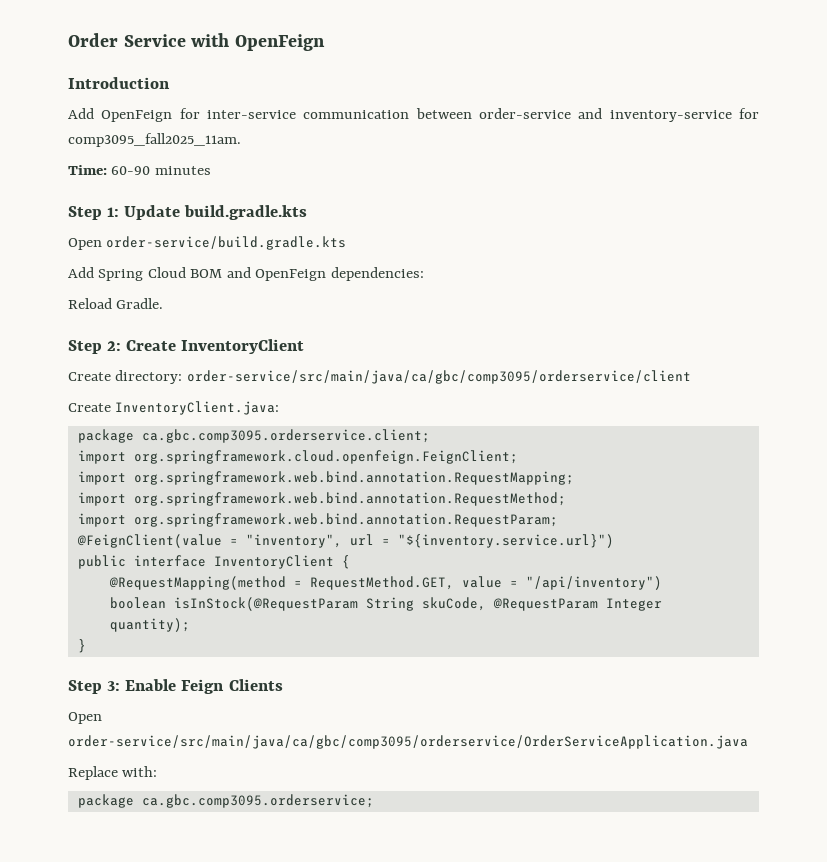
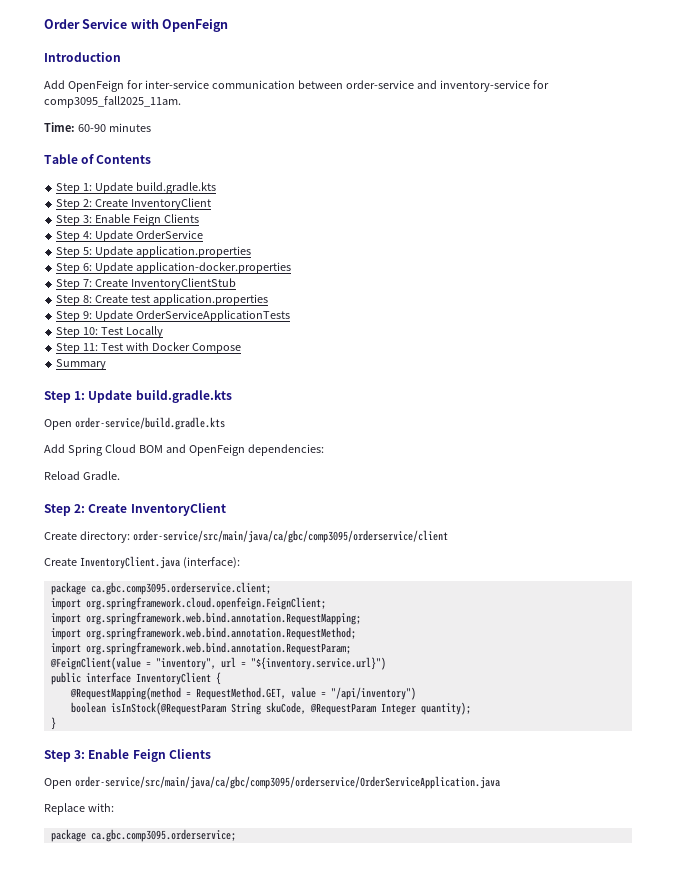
+ Table of Contents
+ Step 1: Update build.gradle.kts
+ Step 2: Create InventoryClient
+ Step 3: Enable Feign Clients
+ Step 4: Update OrderService
+ Step 5: Update application.properties
+ Step 6: Update application-docker.properties
+ Step 7: Create InventoryClientStub
+ Step 8: Create test application.properties
+ Step 9: Update OrderServiceApplicationTests
+ Step 10: Test Locally
+ Step 11: Test with Docker Compose
+ Summary
- Create InventoryClient.java:
+ Create InventoryClient.java (interface):

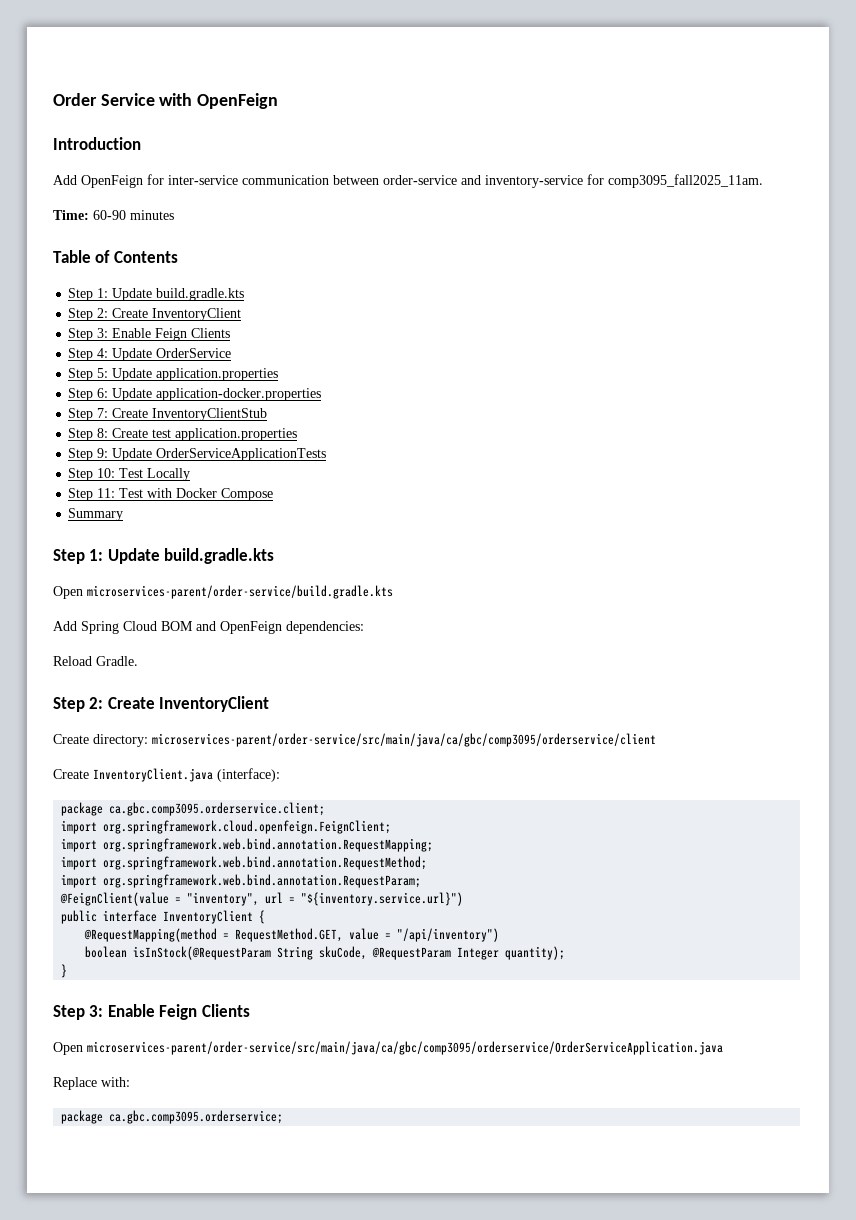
- Open order-service/build.gradle.kts
+ Open microservices-parent/order-service/build.gradle.kts
- Create directory: order-service/src/main/java/ca/gbc/comp3095/orderservice/client
+ Create directory: microservices-parent/order-service/src/main/java/ca/gbc/comp3095/orderservice/client
- Open order-service/src/main/java/ca/gbc/comp3095/orderservice/OrderServiceApplication.java
+ Open microservices-parent/order-service/src/main/java/ca/gbc/comp3095/orderservice/OrderServiceApplication.java

